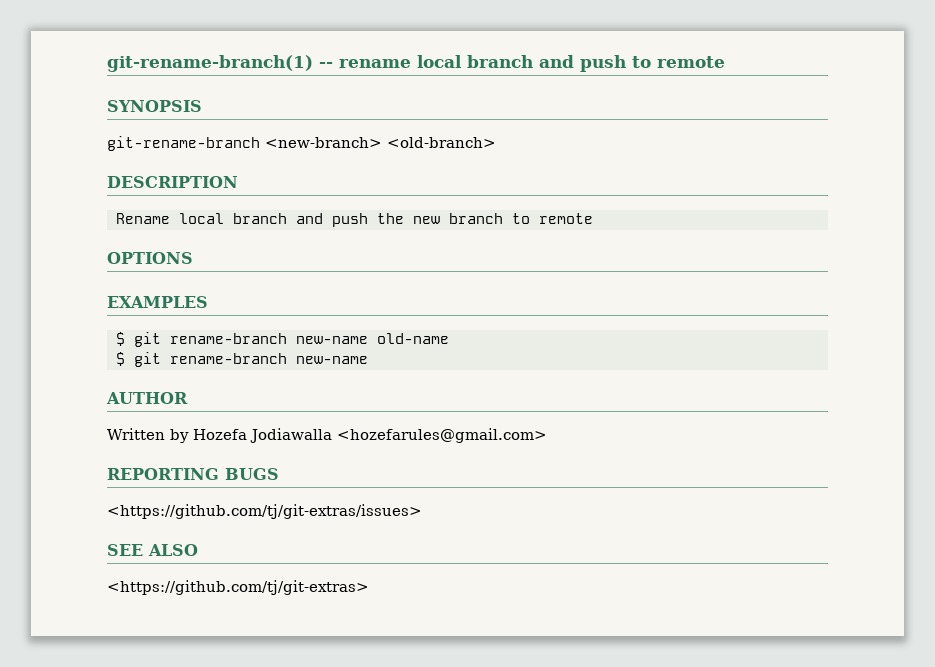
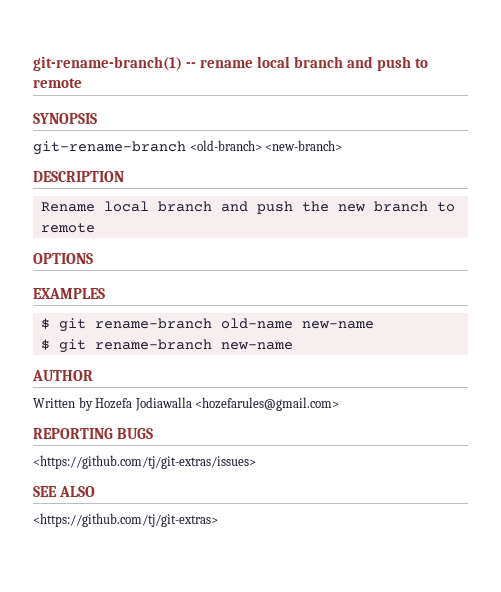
- git-rename-branch <new-branch> <old-branch>
+ git-rename-branch <old-branch> <new-branch>
- $ git rename-branch new-name old-name
+ $ git rename-branch old-name new-name

